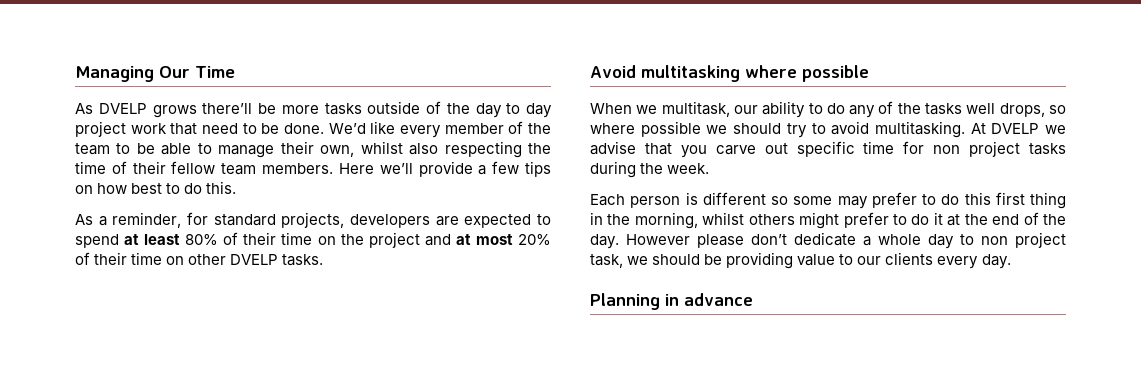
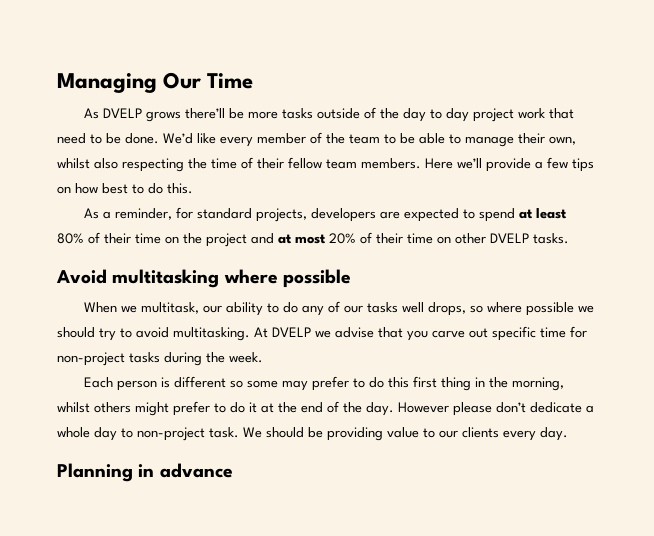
- When we multitask, our ability to do any of the tasks well drops, so where possible we should try to avoid multitasking.
+ When we multitask, our ability to do any of our tasks well drops, so where possible we should try to avoid multitasking.
- At DVELP we advise that you carve out specific time for non project tasks during the week.
+ At DVELP we advise that you carve out specific time for non-project tasks during the week.
- However please don’t dedicate a whole day to non project task, we should be providing value to our clients every day.
+ However please don’t dedicate a whole day to non-project task. We should be providing value to our clients every day.

